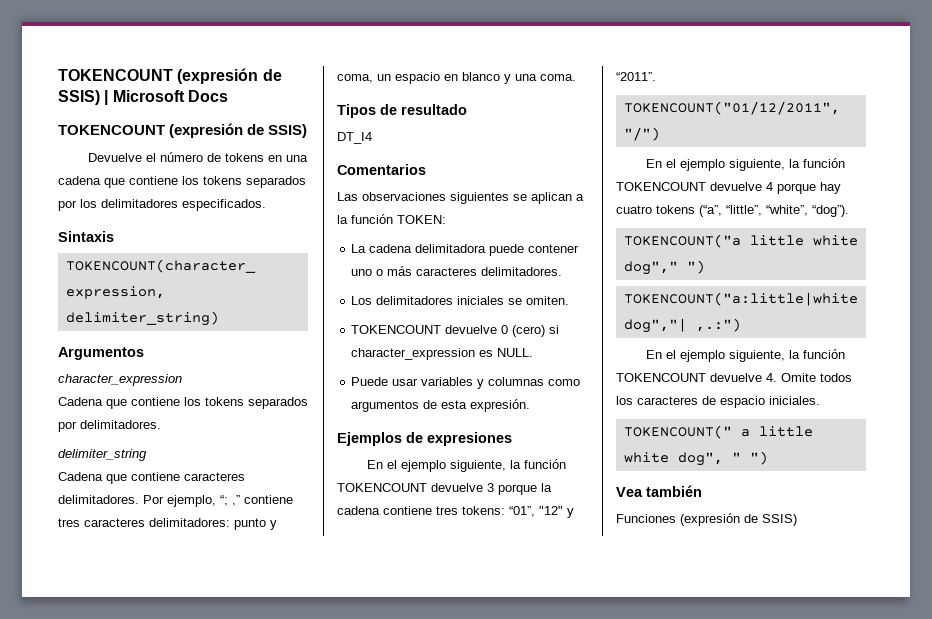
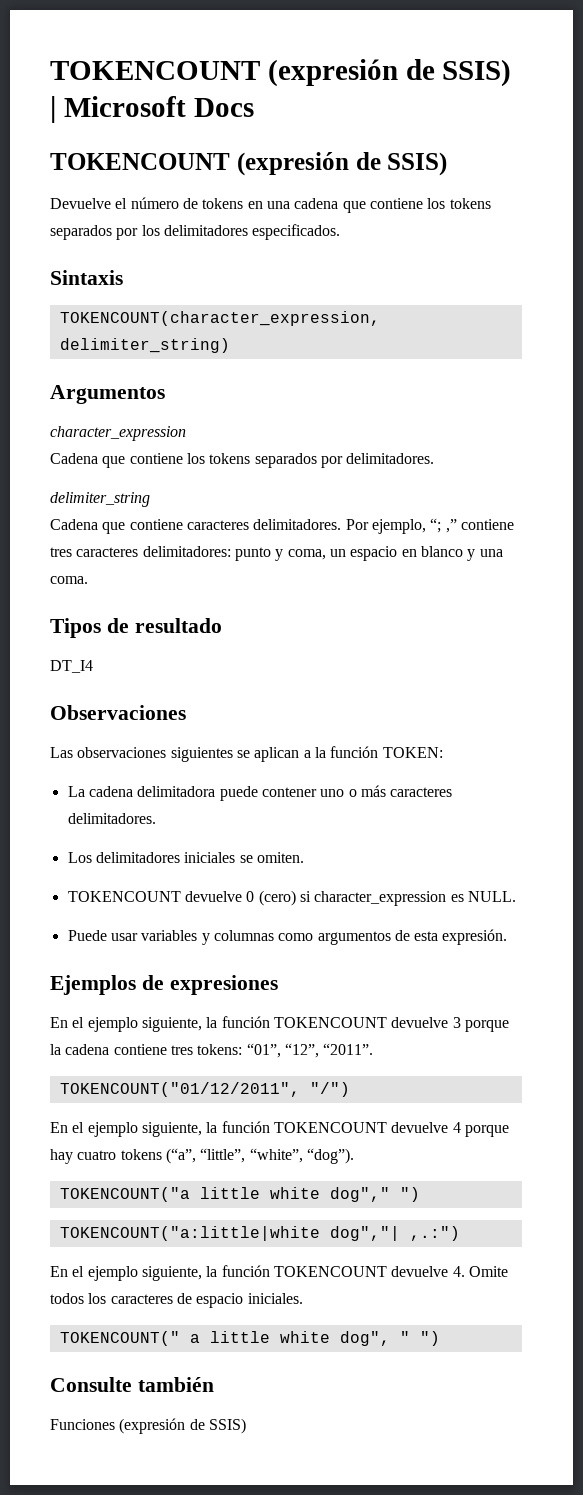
- Comentarios
+ Observaciones
- En el ejemplo siguiente, la función TOKENCOUNT devuelve 3 porque la cadena contiene tres tokens: “01”, "12" y “2011”.
+ En el ejemplo siguiente, la función TOKENCOUNT devuelve 3 porque la cadena contiene tres tokens: “01”, “12”, “2011”.
- Vea también
+ Consulte también

